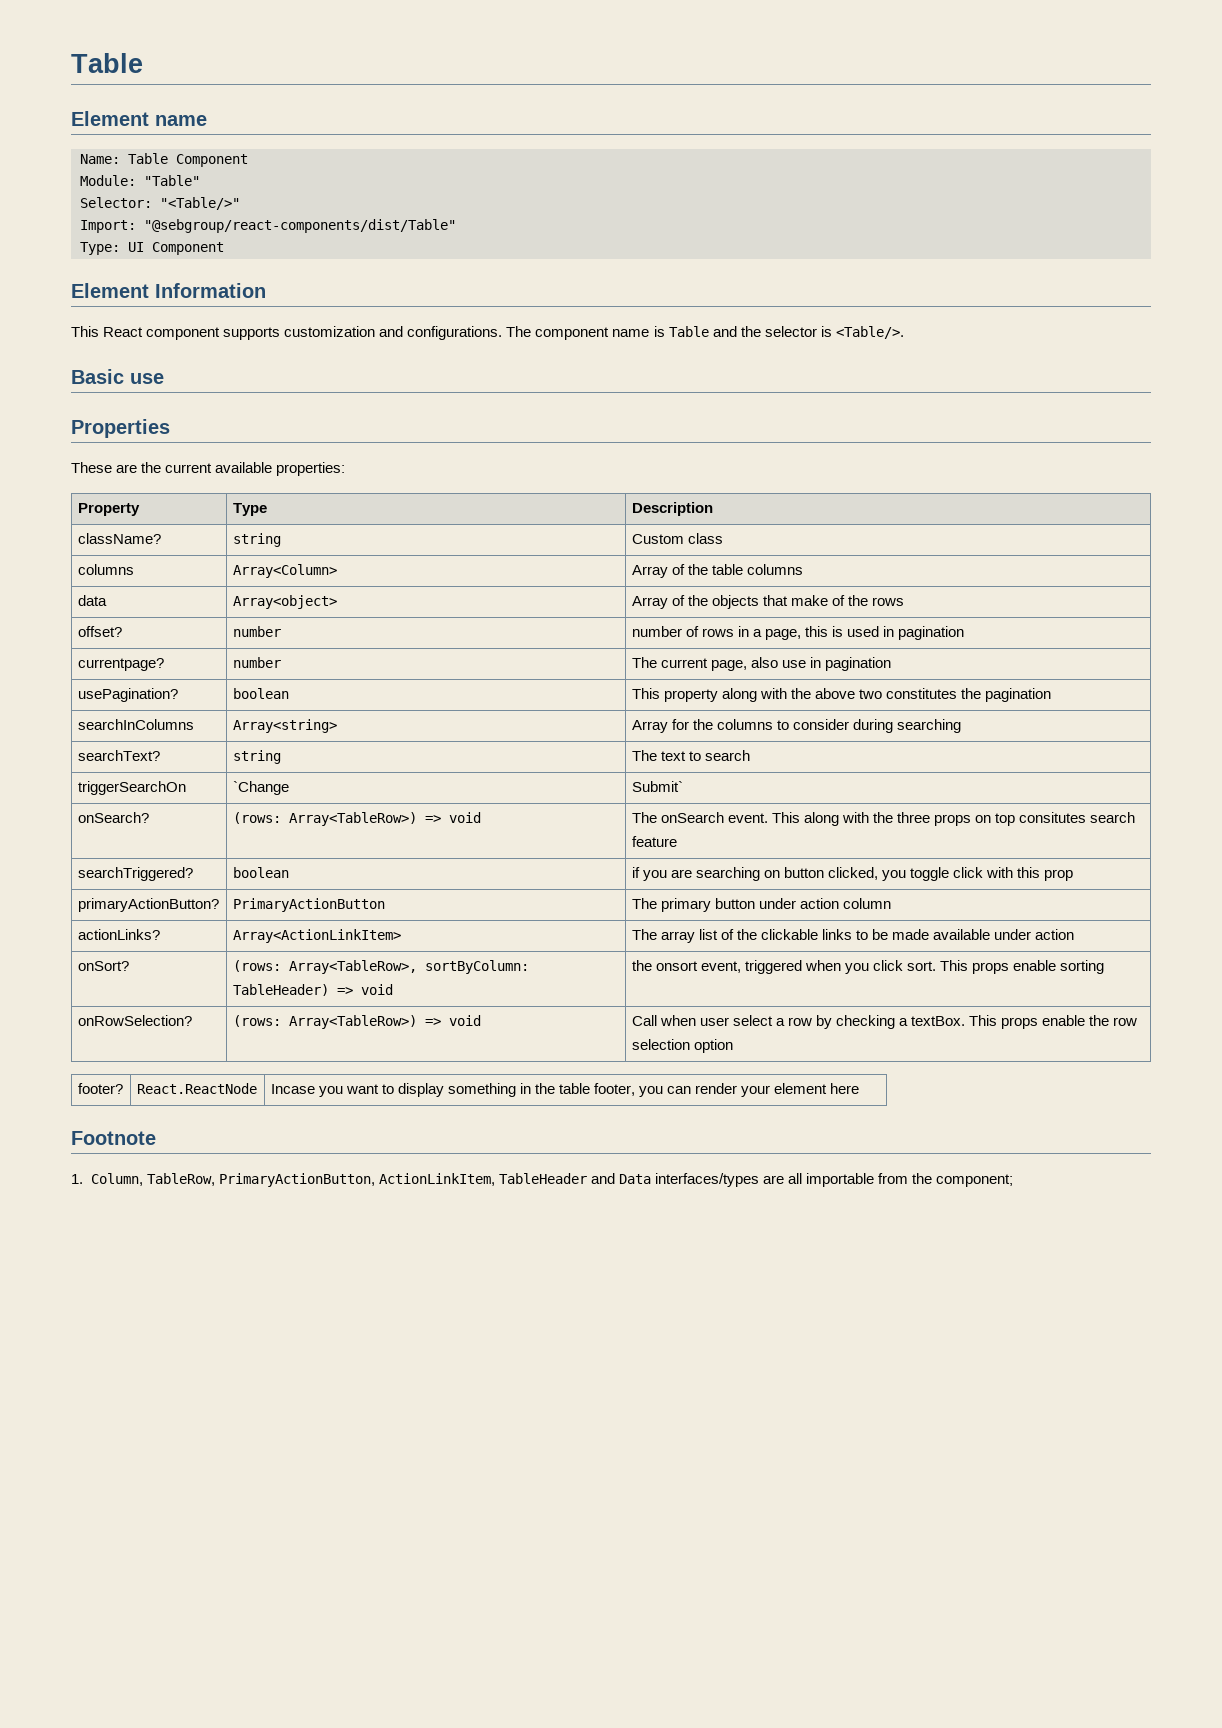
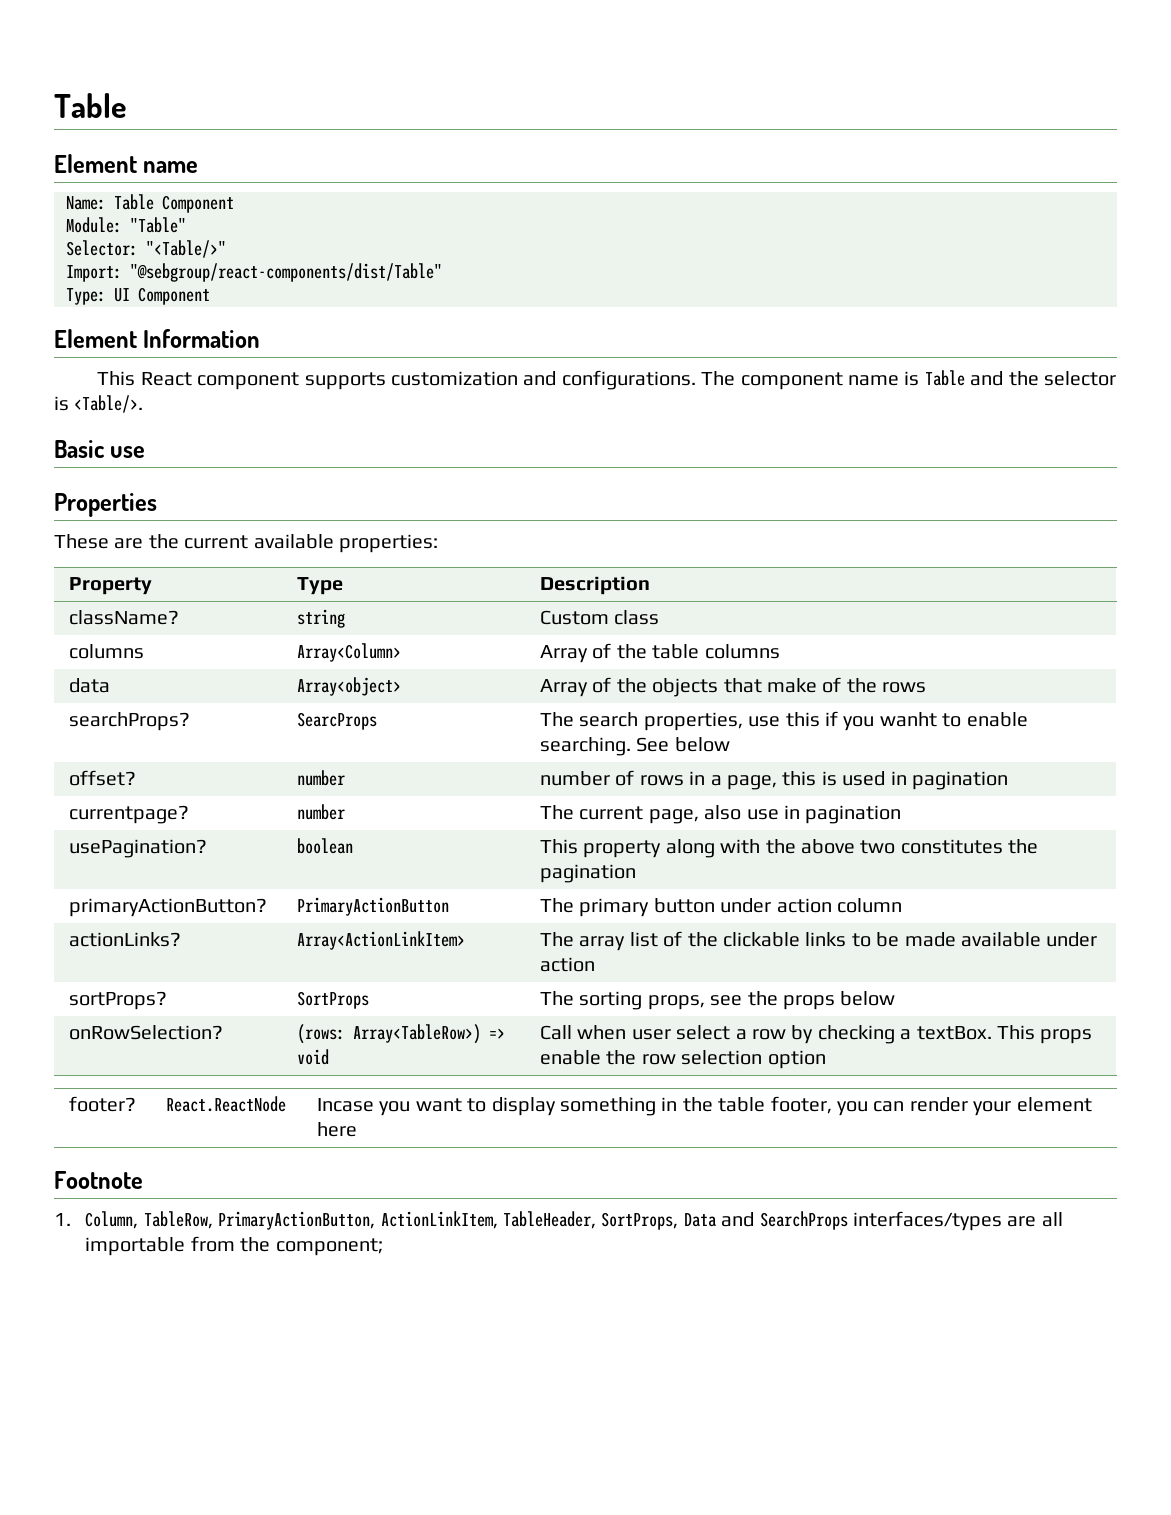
+ searchProps? | SearcProps | The search properties, use this if you wanht to enable searching. See below
- searchInColumns | Array<string> | Array for the columns to consider during searching
- searchText? | string | The text to search
- triggerSearchOn | `Change | Submit`
- onSearch? | (rows: Array<TableRow>) => void | The onSearch event. This along with the three props on top consitutes search feature
- searchTriggered? | boolean | if you are searching on button clicked, you toggle click with this prop
- onSort? | (rows: Array<TableRow>, sortByColumn: TableHeader) => void | the onsort event, triggered when you click sort. This props enable sorting
+ sortProps? | SortProps | The sorting props, see the props below
- 1. Column, TableRow, PrimaryActionButton, ActionLinkItem, TableHeader and Data interfaces/types are all importable from the component;
+ 1. Column, TableRow, PrimaryActionButton, ActionLinkItem, TableHeader, SortProps, Data and SearchProps interfaces/types are all importable from the component;

